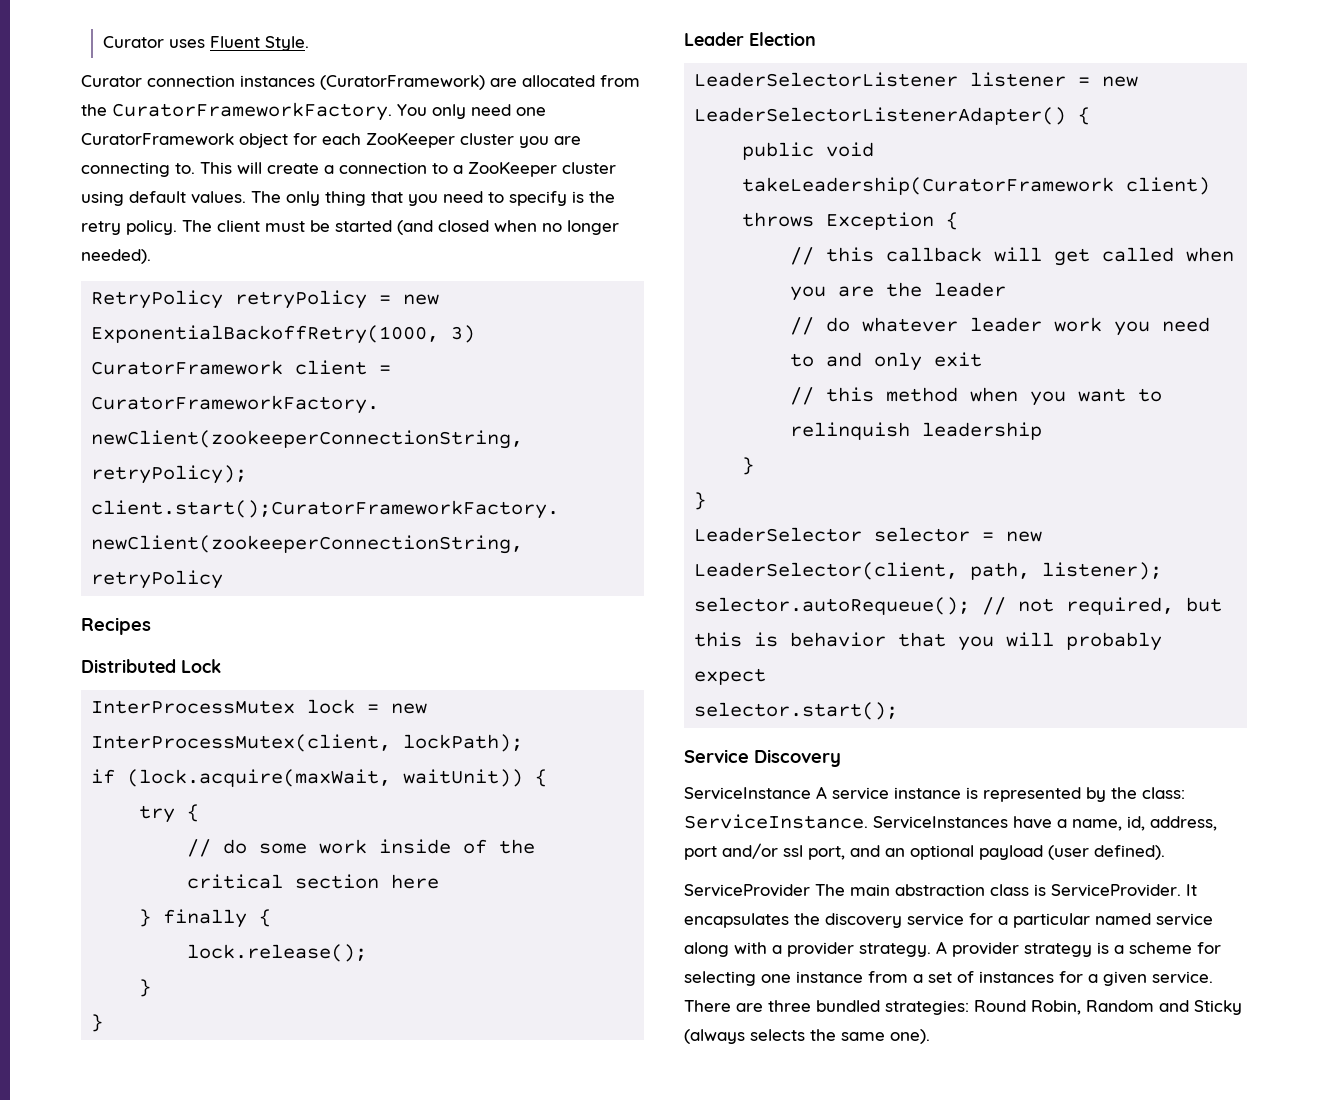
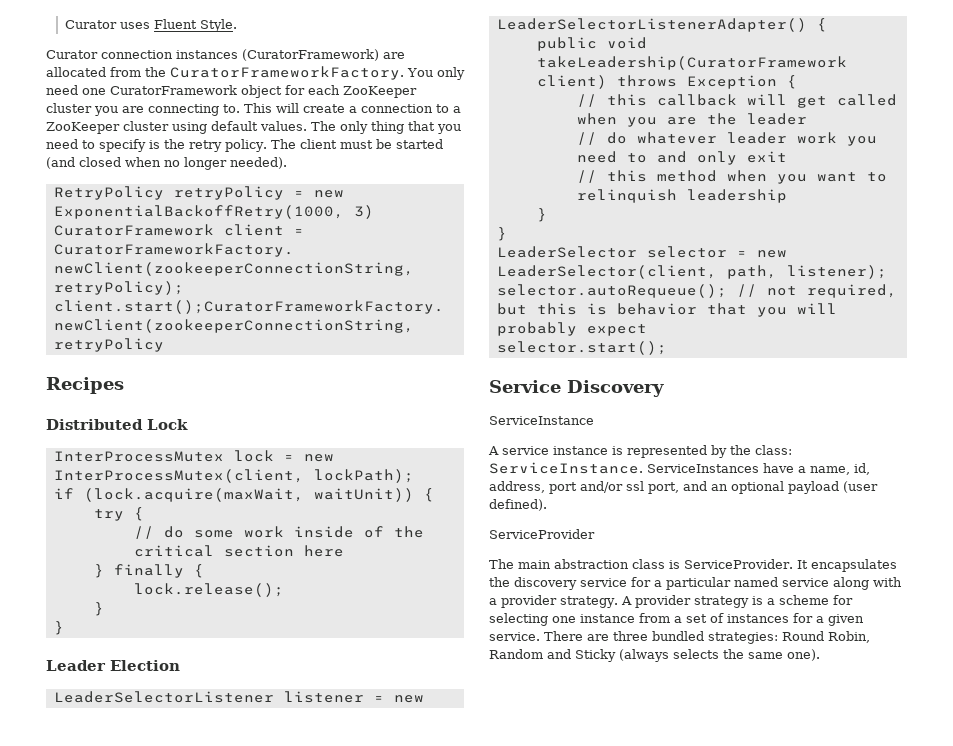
- ServiceInstance A service instance is represented by the class: ServiceInstance.
+ ServiceInstance
+ A service instance is represented by the class: ServiceInstance.
- ServiceProvider The main abstraction class is ServiceProvider.
+ ServiceProvider
+ The main abstraction class is ServiceProvider.

